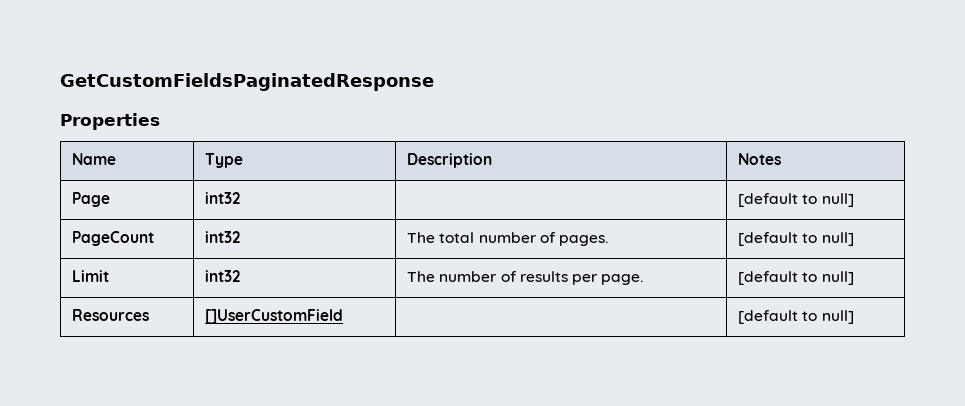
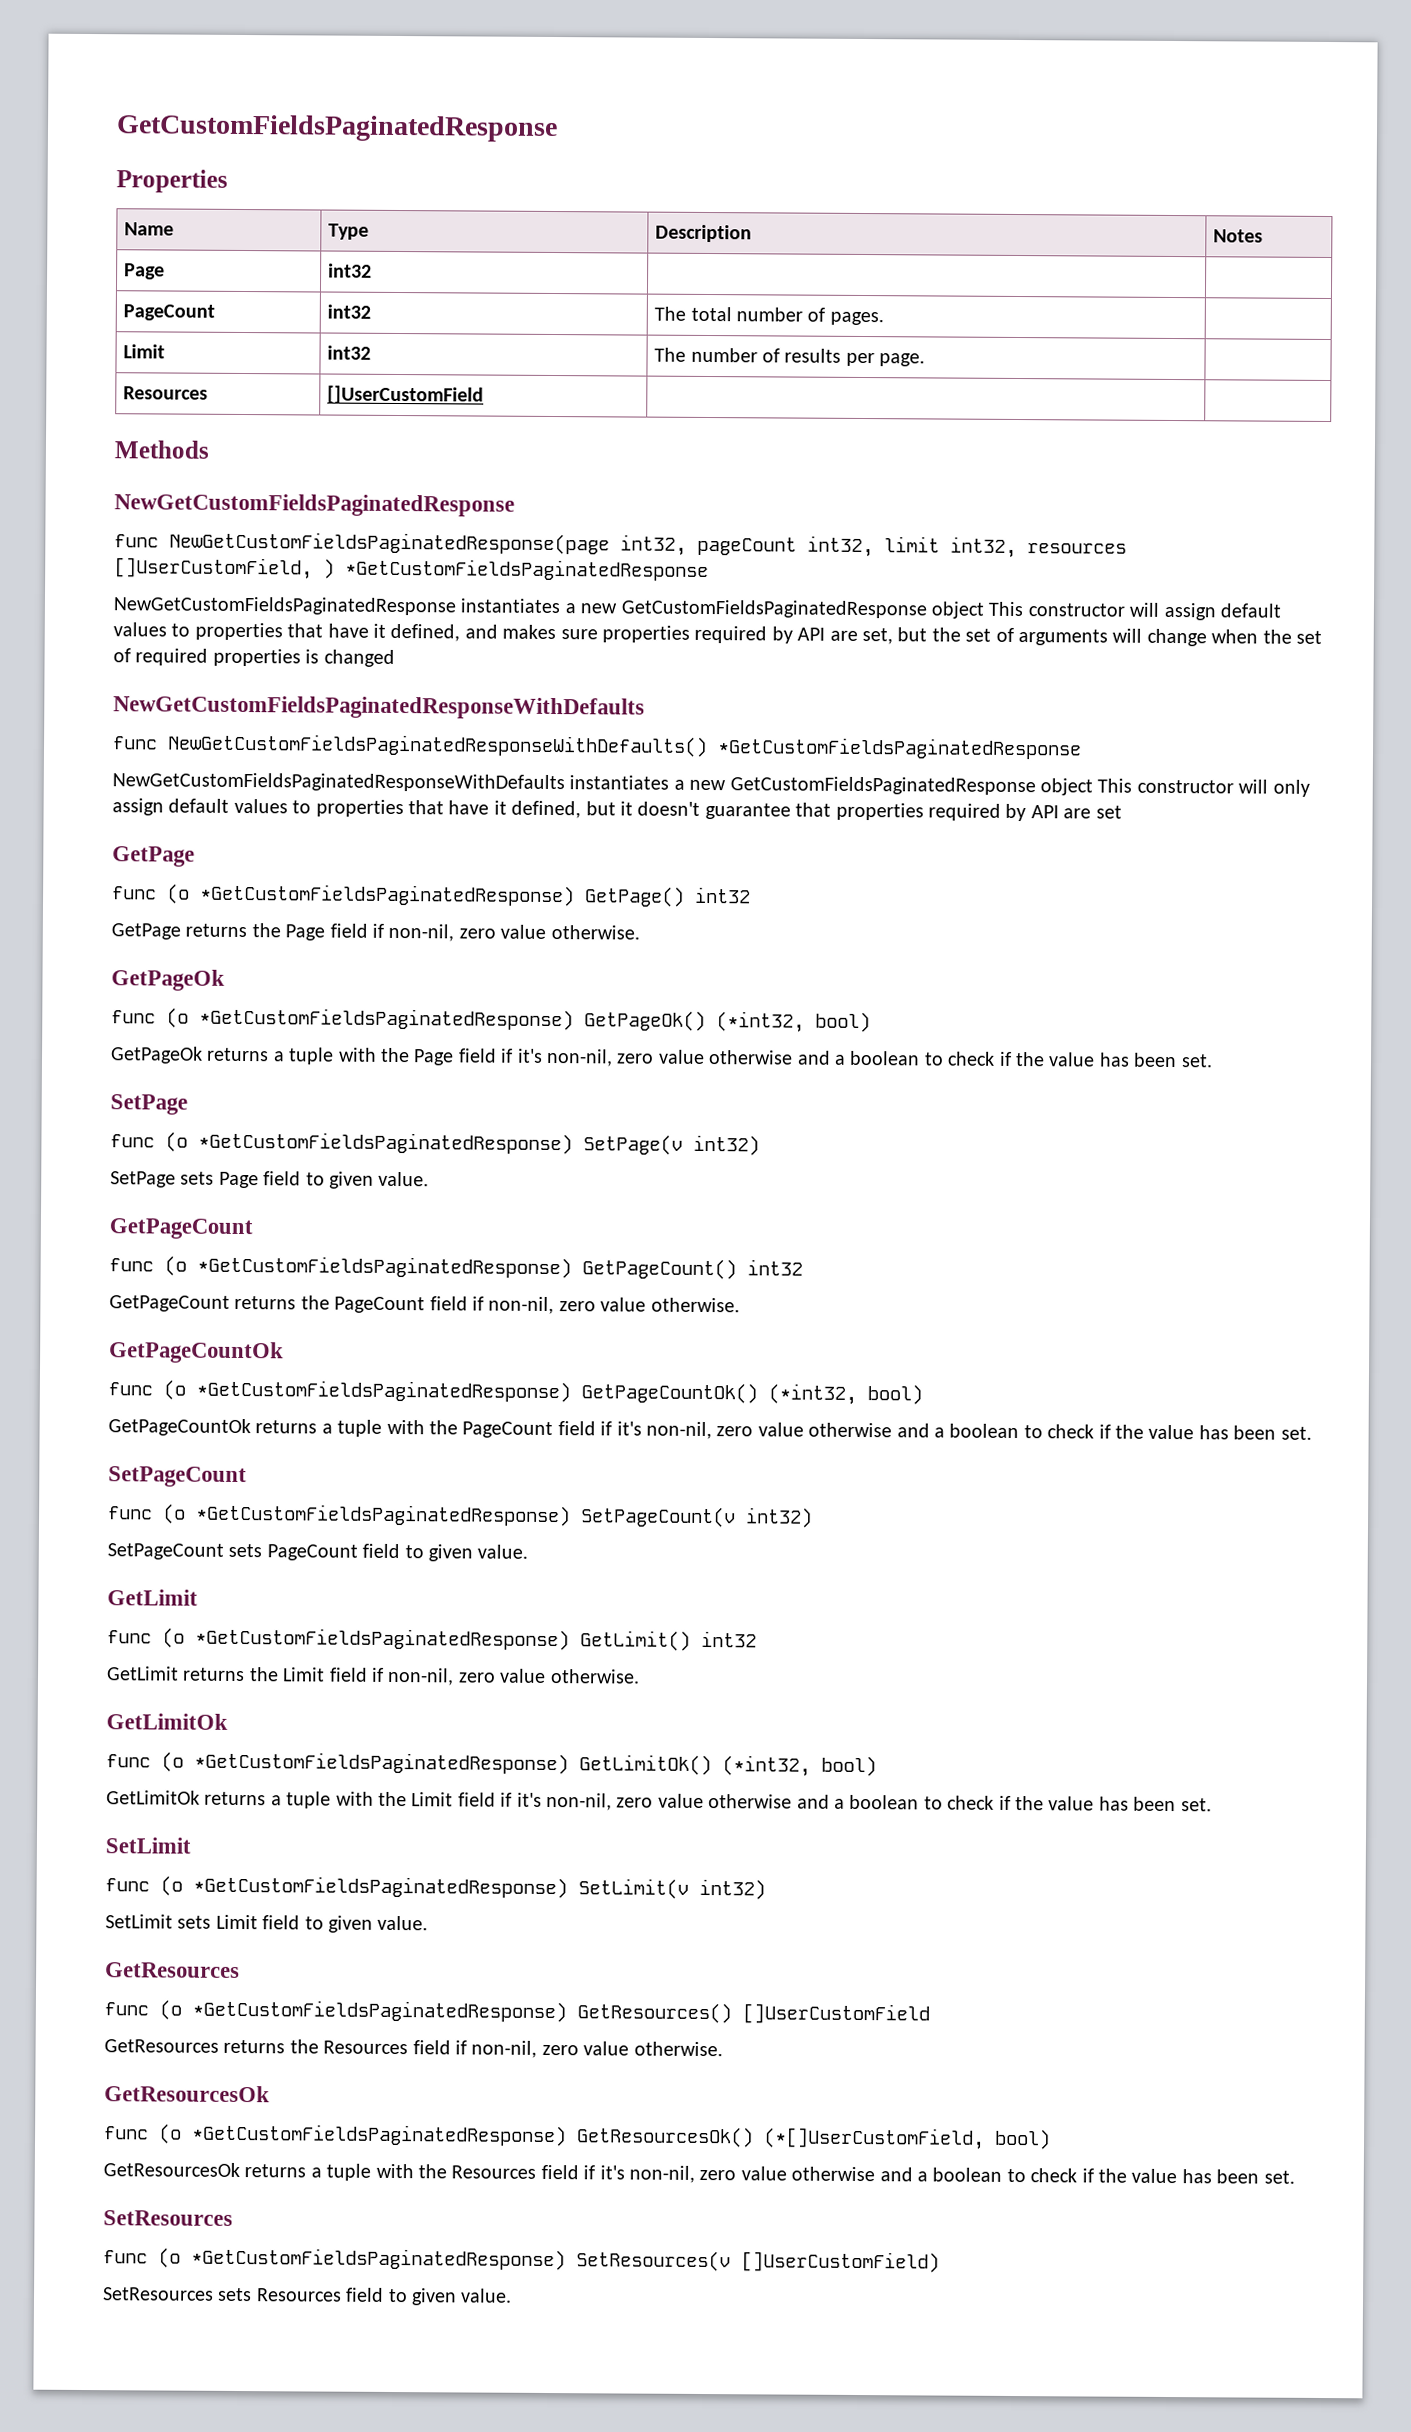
- Page | int32 | | [default to null]
+ Page | int32 | |
- PageCount | int32 | The total number of pages. | [default to null]
+ PageCount | int32 | The total number of pages. |
- Limit | int32 | The number of results per page. | [default to null]
+ Limit | int32 | The number of results per page. |
- Resources | []UserCustomField | | [default to null]
+ Resources | []UserCustomField | |
+ Methods
+ NewGetCustomFieldsPaginatedResponse
+ func NewGetCustomFieldsPaginatedResponse(page int32, pageCount int32, limit int32, resources []UserCustomField, ) *GetCustomFieldsPaginatedResponse
+ NewGetCustomFieldsPaginatedResponse instantiates a new GetCustomFieldsPaginatedResponse object This constructor will assign default values to properties that have it defined, and makes sure properties required by API are set, but the set of arguments will change when the set of required properties is changed
+ NewGetCustomFieldsPaginatedResponseWithDefaults
+ func NewGetCustomFieldsPaginatedResponseWithDefaults() *GetCustomFieldsPaginatedResponse
+ NewGetCustomFieldsPaginatedResponseWithDefaults instantiates a new GetCustomFieldsPaginatedResponse object This constructor will only assign default values to properties that have it defined, but it doesn't guarantee that properties required by API are set
+ GetPage
+ func (o *GetCustomFieldsPaginatedResponse) GetPage() int32
+ GetPage returns the Page field if non-nil, zero value otherwise.
+ GetPageOk
+ func (o *GetCustomFieldsPaginatedResponse) GetPageOk() (*int32, bool)
+ GetPageOk returns a tuple with the Page field if it's non-nil, zero value otherwise and a boolean to check if the value has been set.
+ SetPage
+ func (o *GetCustomFieldsPaginatedResponse) SetPage(v int32)
+ SetPage sets Page field to given value.
+ GetPageCount
+ func (o *GetCustomFieldsPaginatedResponse) GetPageCount() int32
+ GetPageCount returns the PageCount field if non-nil, zero value otherwise.
+ GetPageCountOk
+ func (o *GetCustomFieldsPaginatedResponse) GetPageCountOk() (*int32, bool)
+ GetPageCountOk returns a tuple with the PageCount field if it's non-nil, zero value otherwise and a boolean to check if the value has been set.
+ SetPageCount
+ func (o *GetCustomFieldsPaginatedResponse) SetPageCount(v int32)
+ SetPageCount sets PageCount field to given value.
+ GetLimit
+ func (o *GetCustomFieldsPaginatedResponse) GetLimit() int32
+ GetLimit returns the Limit field if non-nil, zero value otherwise.
+ GetLimitOk
+ func (o *GetCustomFieldsPaginatedResponse) GetLimitOk() (*int32, bool)
+ GetLimitOk returns a tuple with the Limit field if it's non-nil, zero value otherwise and a boolean to check if the value has been set.
+ SetLimit
+ func (o *GetCustomFieldsPaginatedResponse) SetLimit(v int32)
+ SetLimit sets Limit field to given value.
+ GetResources
+ func (o *GetCustomFieldsPaginatedResponse) GetResources() []UserCustomField
+ GetResources returns the Resources field if non-nil, zero value otherwise.
+ GetResourcesOk
+ func (o *GetCustomFieldsPaginatedResponse) GetResourcesOk() (*[]UserCustomField, bool)
+ GetResourcesOk returns a tuple with the Resources field if it's non-nil, zero value otherwise and a boolean to check if the value has been set.
+ SetResources
+ func (o *GetCustomFieldsPaginatedResponse) SetResources(v []UserCustomField)
+ SetResources sets Resources field to given value.

